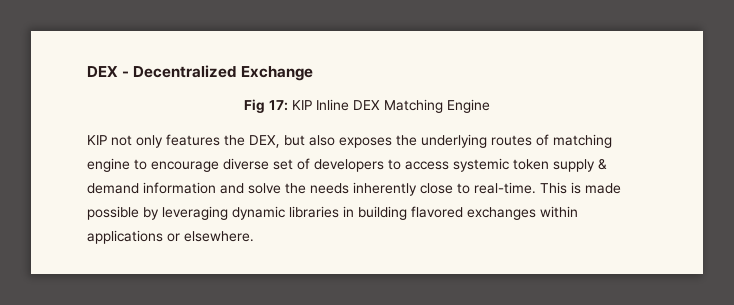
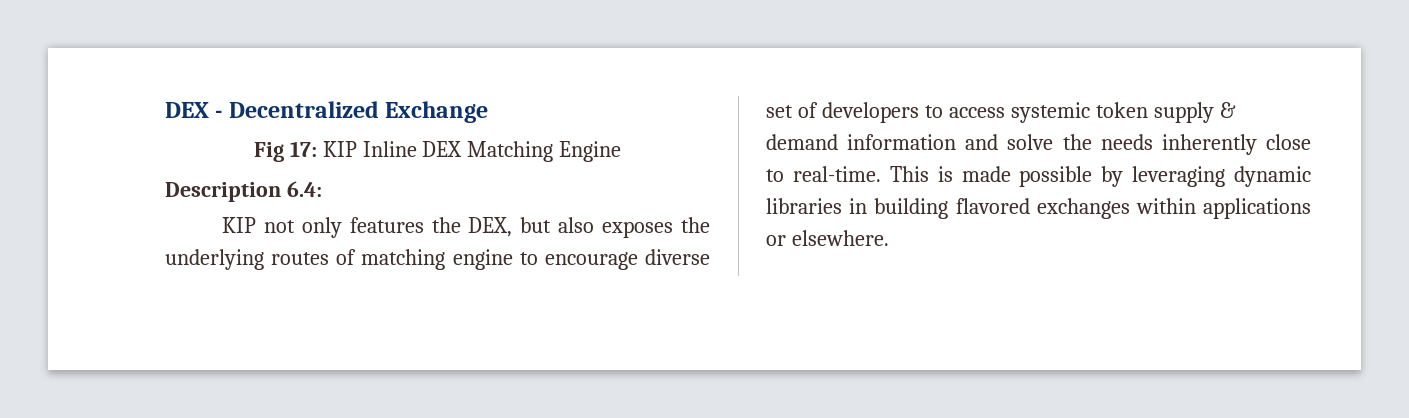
+ Description 6.4:

